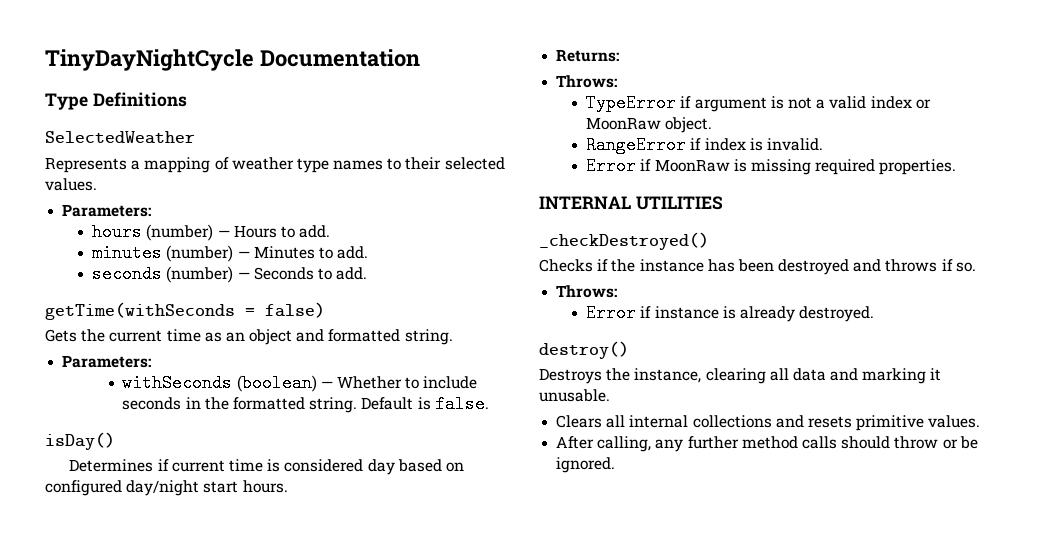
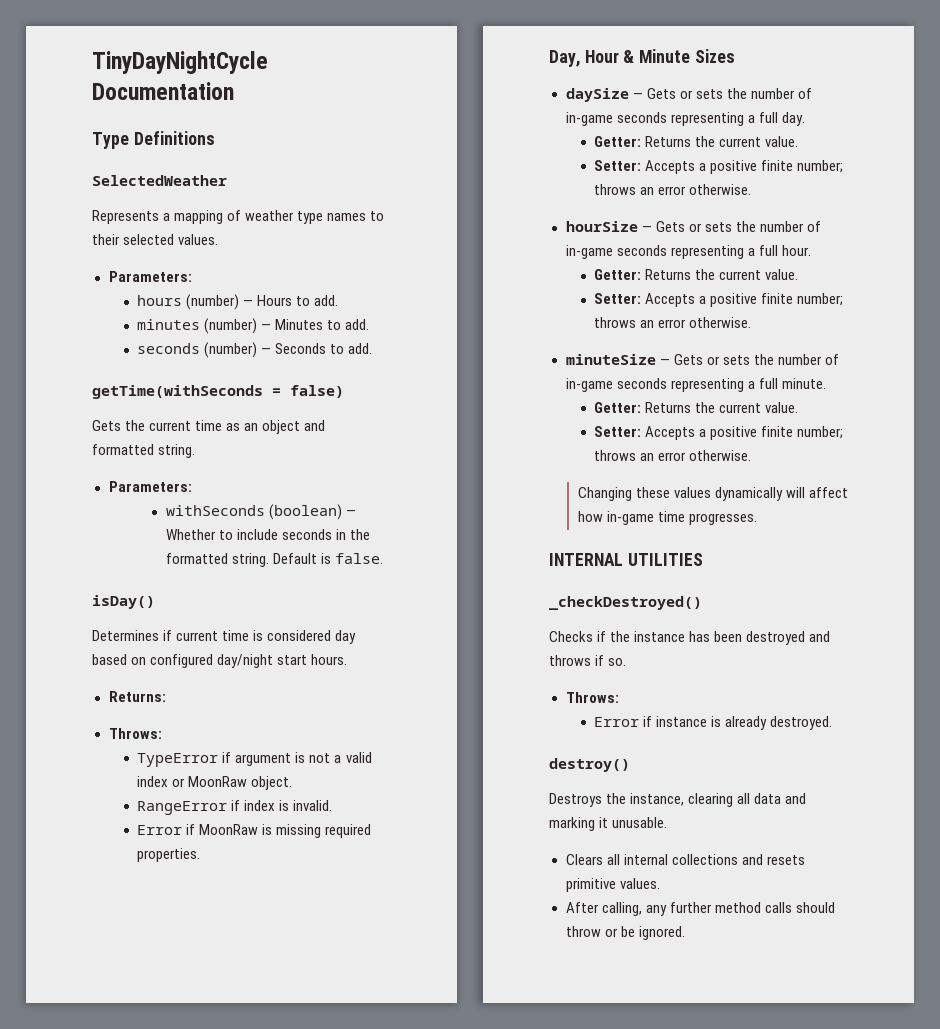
+ Day, Hour & Minute Sizes
+ daySize — Gets or sets the number of in-game seconds representing a full day.
+ Getter: Returns the current value.
+ Setter: Accepts a positive finite number; throws an error otherwise.
+ hourSize — Gets or sets the number of in-game seconds representing a full hour.
+ Getter: Returns the current value.
+ Setter: Accepts a positive finite number; throws an error otherwise.
+ minuteSize — Gets or sets the number of in-game seconds representing a full minute.
+ Getter: Returns the current value.
+ Setter: Accepts a positive finite number; throws an error otherwise.
+ Changing these values dynamically will affect how in-game time progresses.

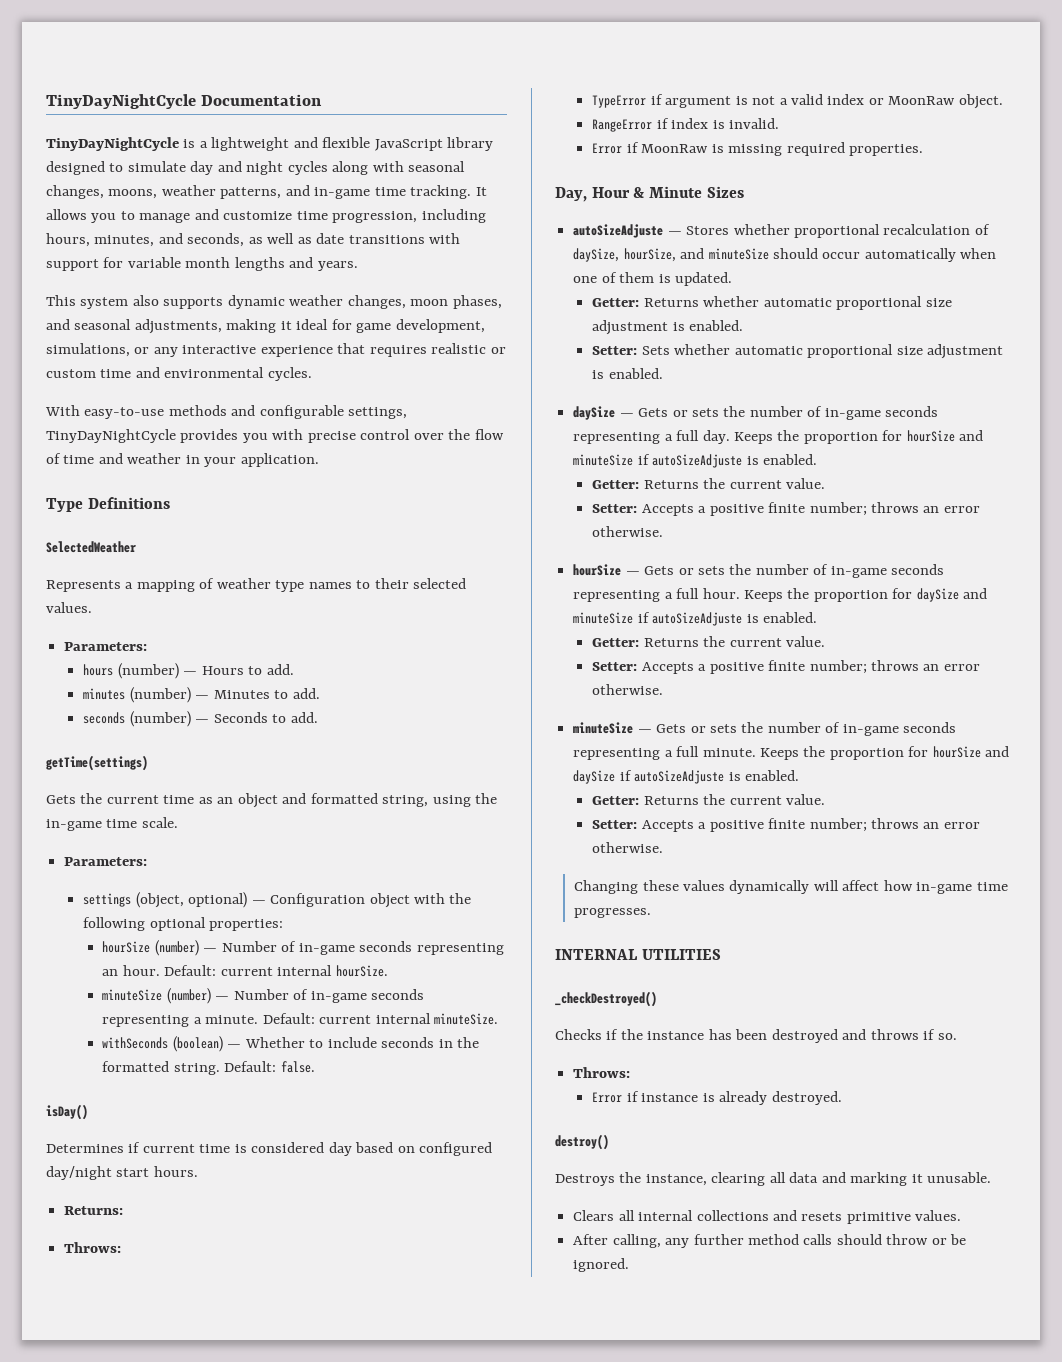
+ TinyDayNightCycle is a lightweight and flexible JavaScript library designed to simulate day and night cycles along with seasonal changes, moons, weather patterns, and in-game time tracking. It allows you to manage and customize time progression, including hours, minutes, and seconds, as well as date transitions with support for variable month lengths and years.
+ This system also supports dynamic weather changes, moon phases, and seasonal adjustments, making it ideal for game development, simulations, or any interactive experience that requires realistic or custom time and environmental cycles.
+ With easy-to-use methods and configurable settings, TinyDayNightCycle provides you with precise control over the flow of time and weather in your application.
- getTime(withSeconds = false)
+ getTime(settings)
- Gets the current time as an object and formatted string.
+ Gets the current time as an object and formatted string, using the in-game time scale.
  Parameters:
+ settings (object, optional) — Configuration object with the following optional properties:
+ hourSize (number) — Number of in-game seconds representing an hour. Default: current internal hourSize.
+ minuteSize (number) — Number of in-game seconds representing a minute. Default: current internal minuteSize.
- Default is false.
+ Default: false.
+ autoSizeAdjuste — Stores whether proportional recalculation of daySize, hourSize, and minuteSize should occur automatically when one of them is updated.
+ Getter: Returns whether automatic proportional size adjustment is enabled.
+ Setter: Sets whether automatic proportional size adjustment is enabled.
+ Keeps the proportion for hourSize and minuteSize if autoSizeAdjuste is enabled.
+ Keeps the proportion for daySize and minuteSize if autoSizeAdjuste is enabled.
+ Keeps the proportion for hourSize and daySize if autoSizeAdjuste is enabled.

